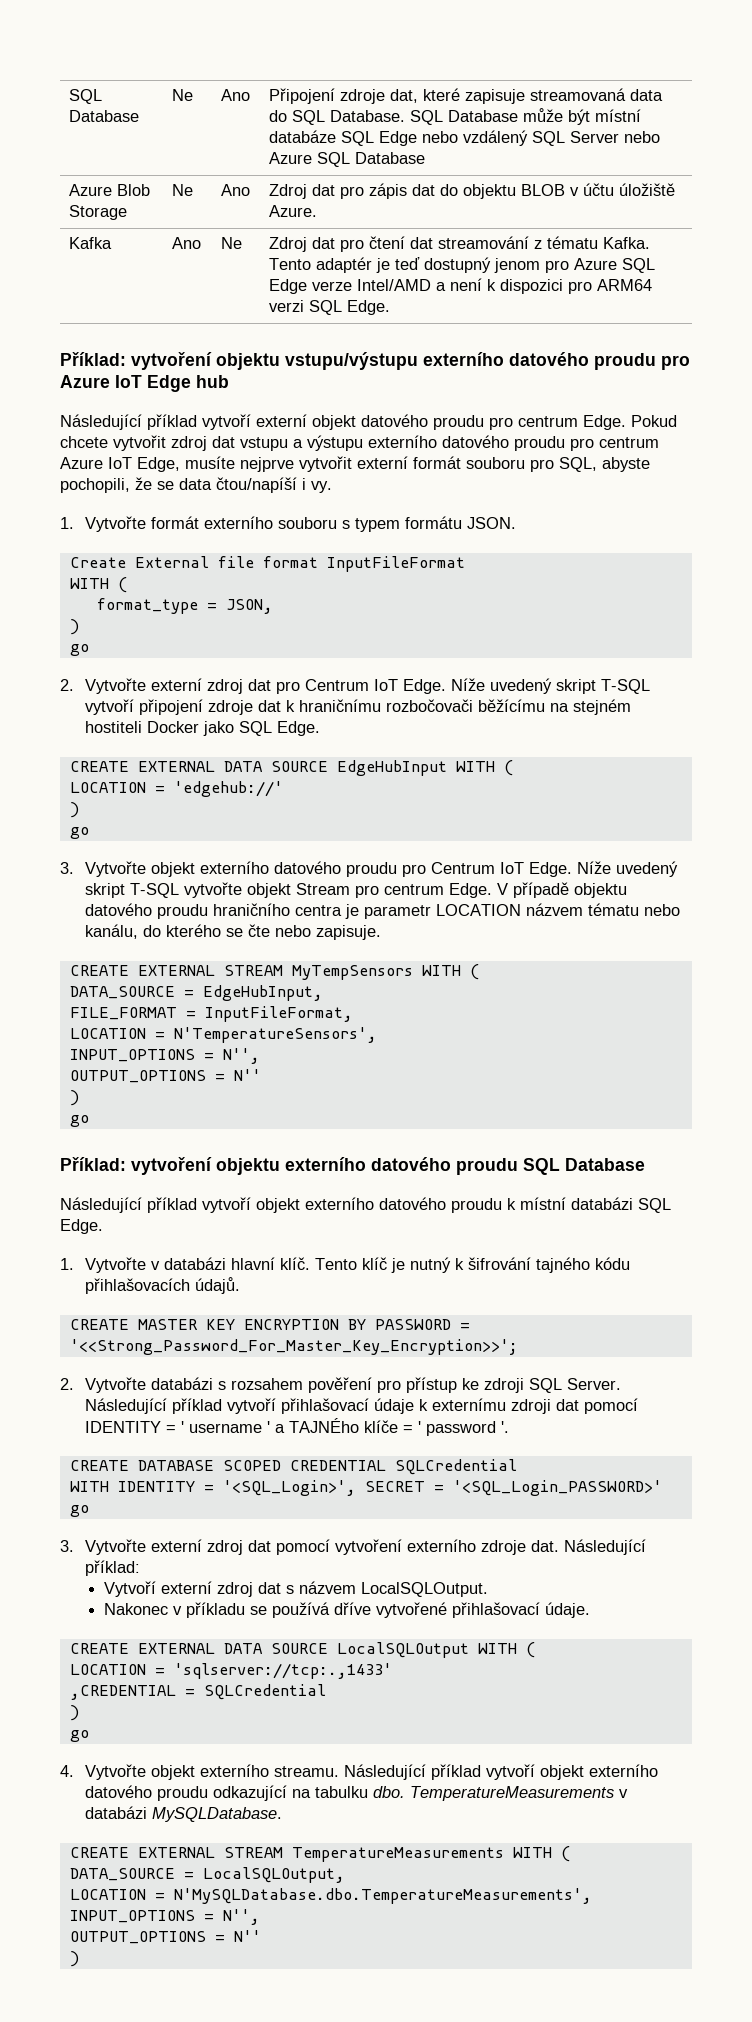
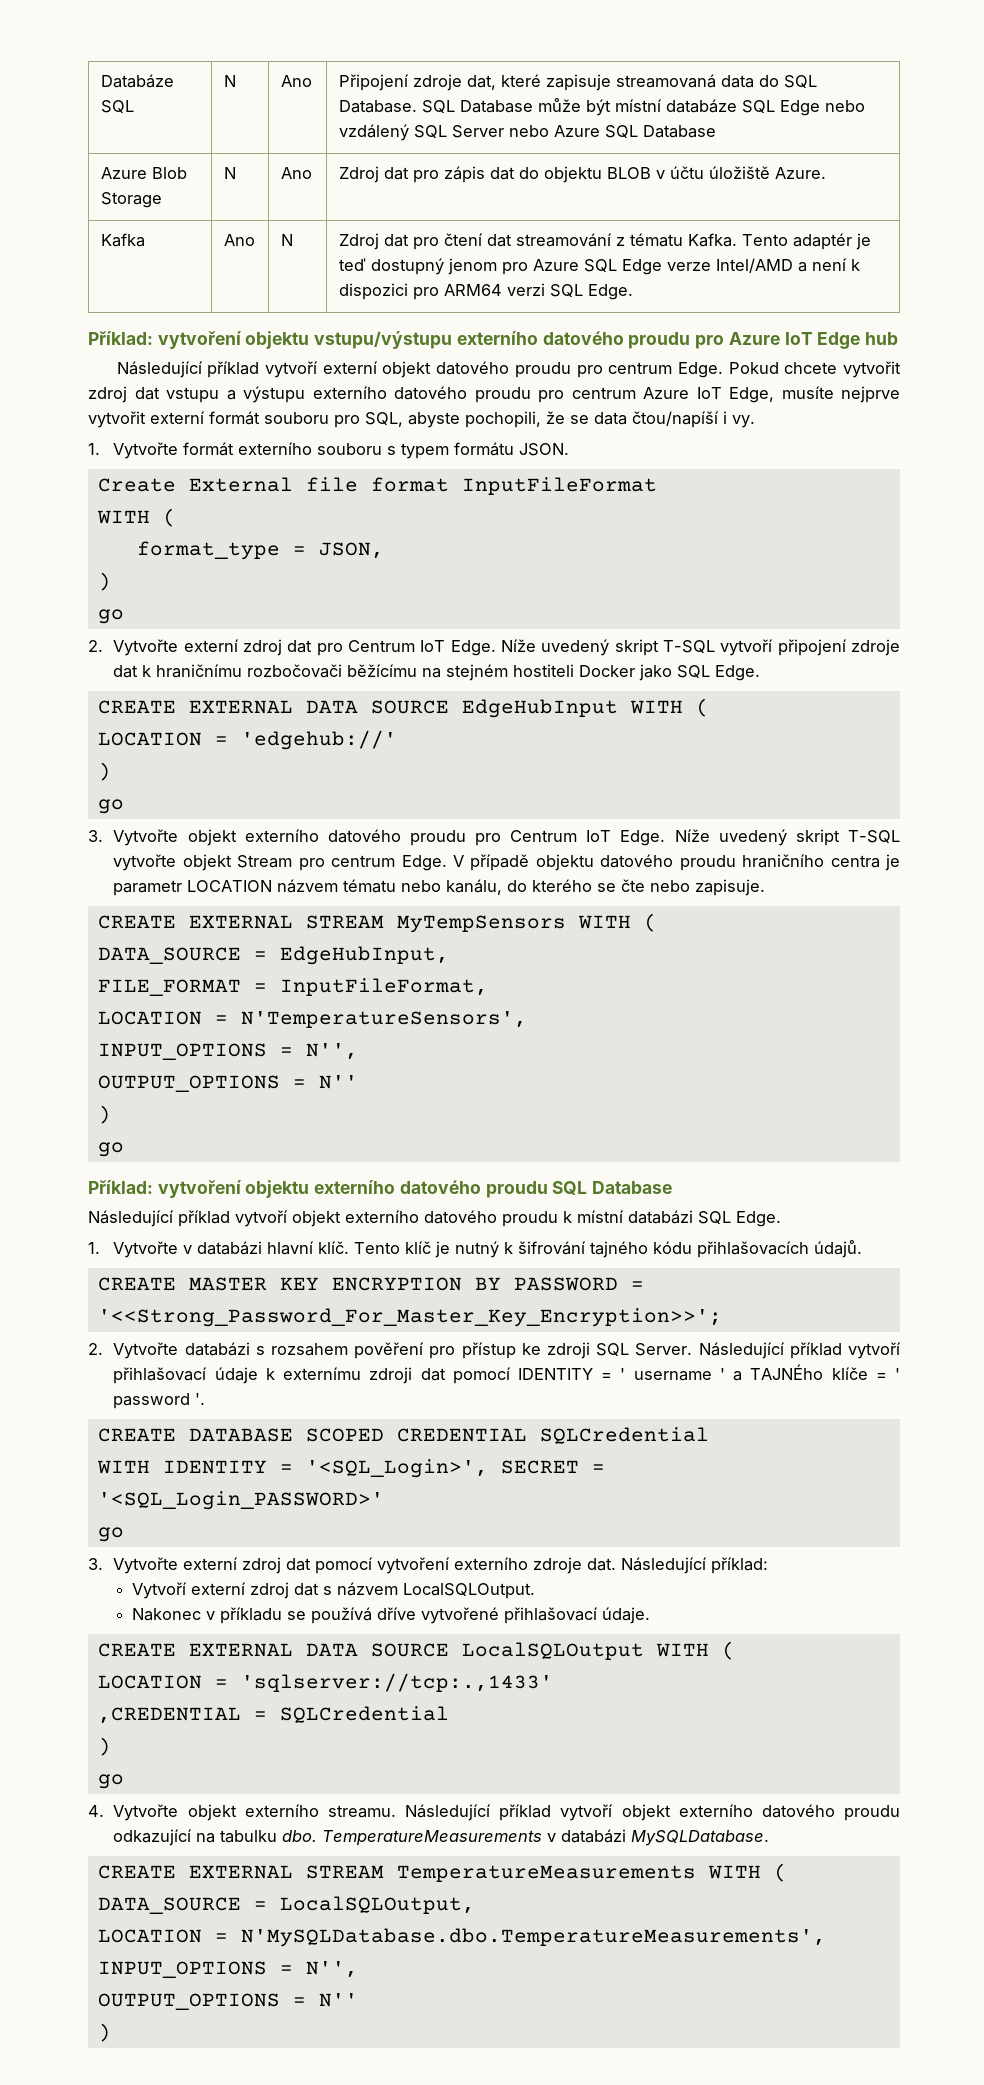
- SQL Database | Ne | Ano | Připojení zdroje dat, které zapisuje streamovaná data do SQL Database. SQL Database může být místní databáze SQL Edge nebo vzdálený SQL Server nebo Azure SQL Database
+ Databáze SQL | N | Ano | Připojení zdroje dat, které zapisuje streamovaná data do SQL Database. SQL Database může být místní databáze SQL Edge nebo vzdálený SQL Server nebo Azure SQL Database
- Azure Blob Storage | Ne | Ano | Zdroj dat pro zápis dat do objektu BLOB v účtu úložiště Azure.
+ Azure Blob Storage | N | Ano | Zdroj dat pro zápis dat do objektu BLOB v účtu úložiště Azure.
- Kafka | Ano | Ne | Zdroj dat pro čtení dat streamování z tématu Kafka. Tento adaptér je teď dostupný jenom pro Azure SQL Edge verze Intel/AMD a není k dispozici pro ARM64 verzi SQL Edge.
+ Kafka | Ano | N | Zdroj dat pro čtení dat streamování z tématu Kafka. Tento adaptér je teď dostupný jenom pro Azure SQL Edge verze Intel/AMD a není k dispozici pro ARM64 verzi SQL Edge.

